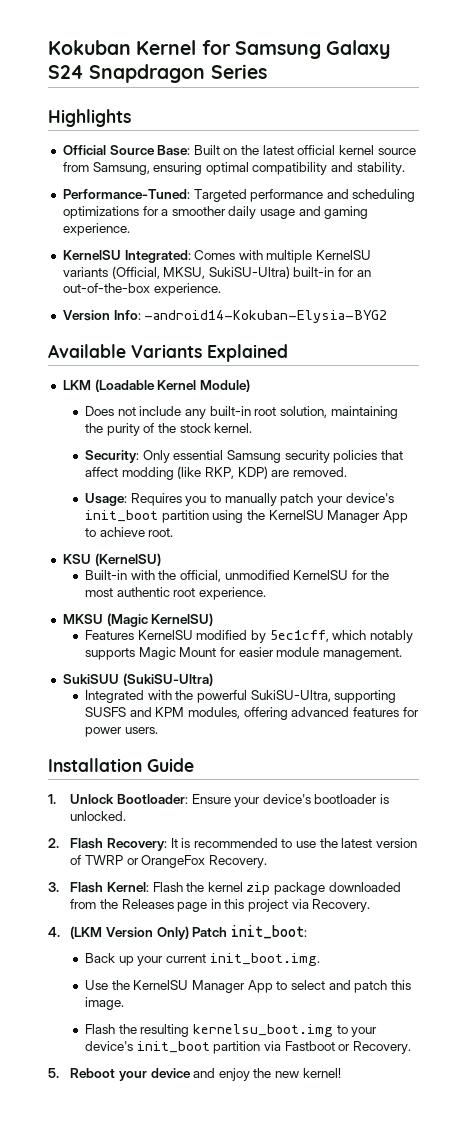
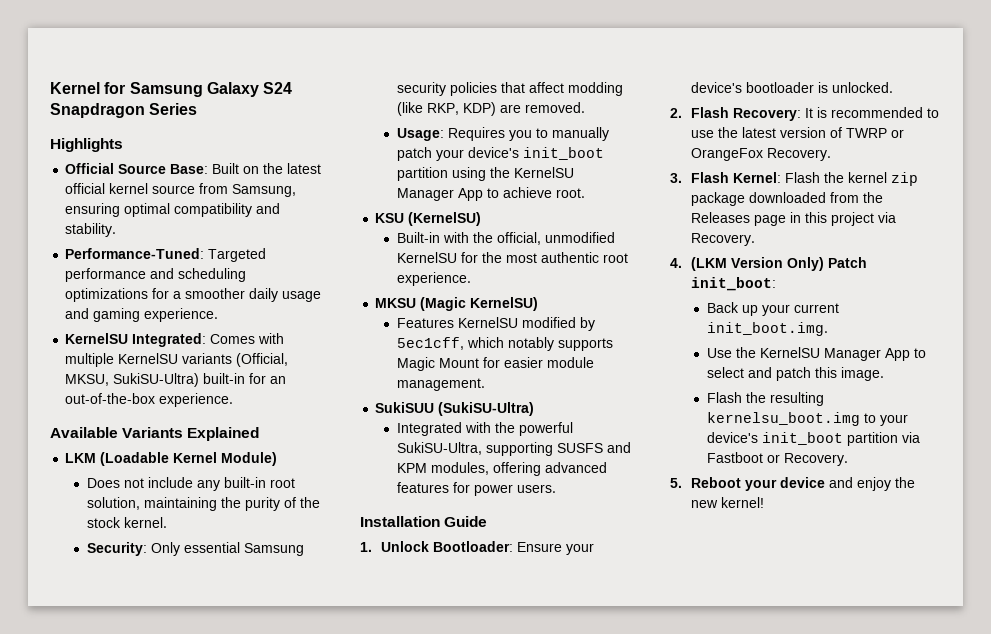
- Kokuban Kernel for Samsung Galaxy S24 Snapdragon Series
+ Kernel for Samsung Galaxy S24 Snapdragon Series
- Version Info: -android14-Kokuban-Elysia-BYG2

